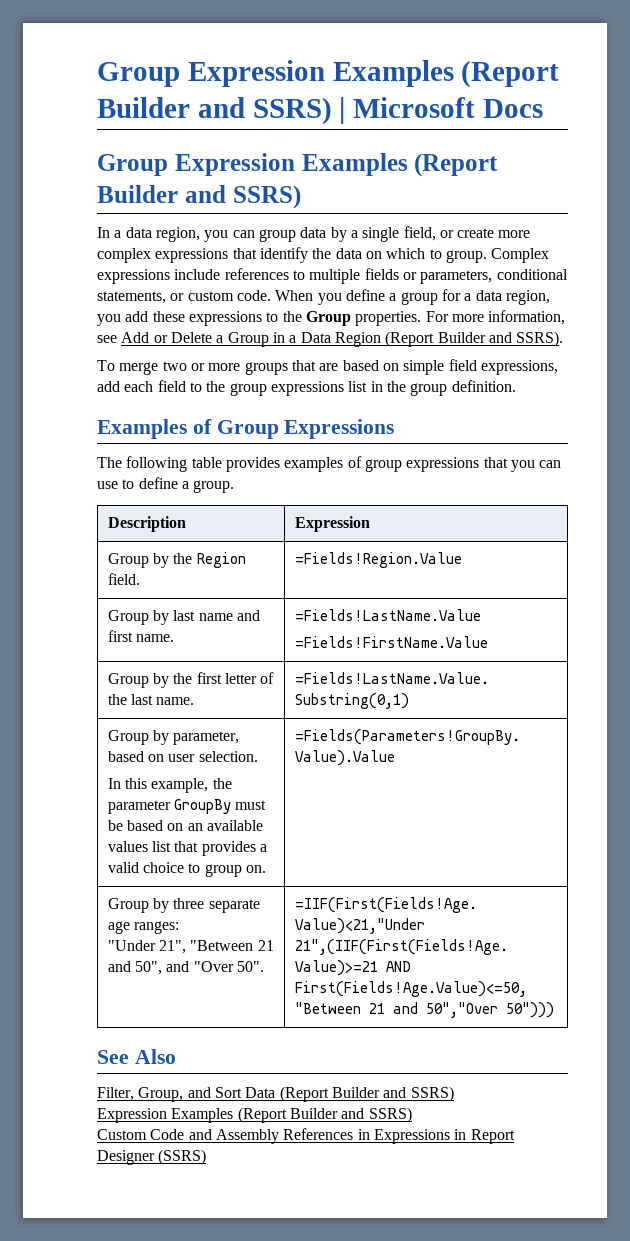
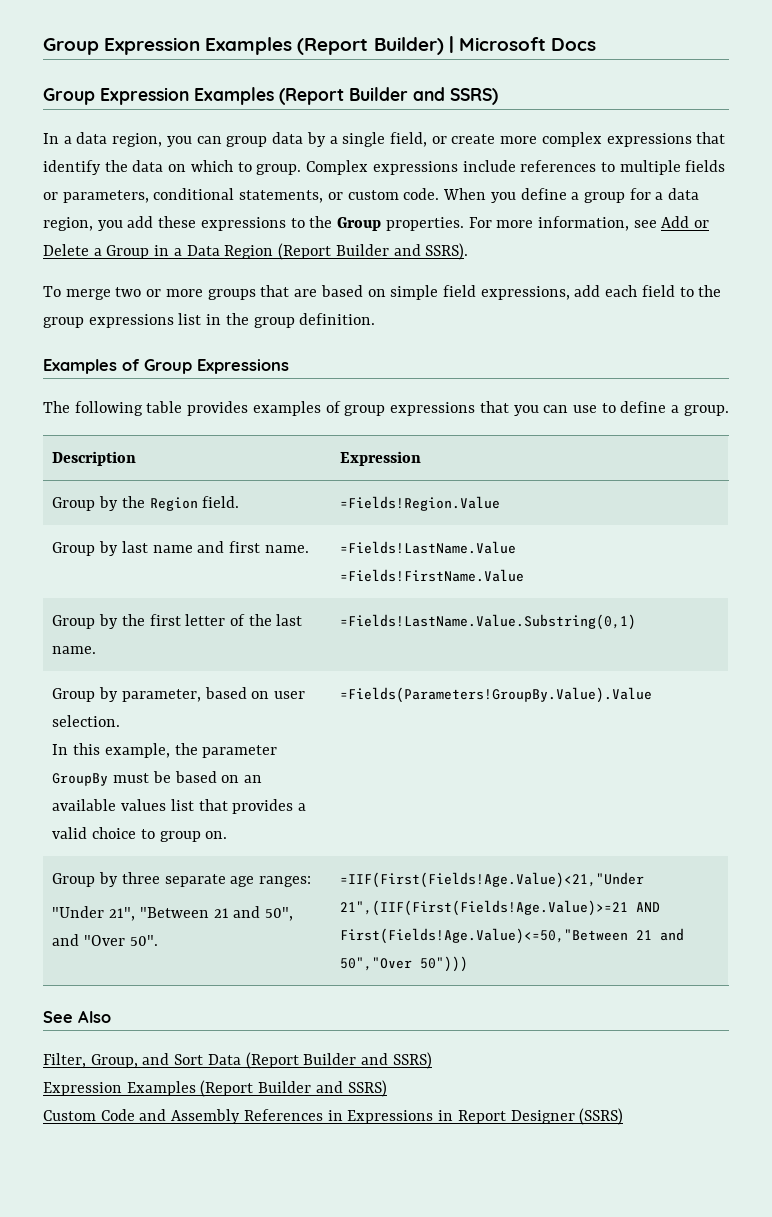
- Group Expression Examples (Report Builder and SSRS) | Microsoft Docs
+ Group Expression Examples (Report Builder) | Microsoft Docs

